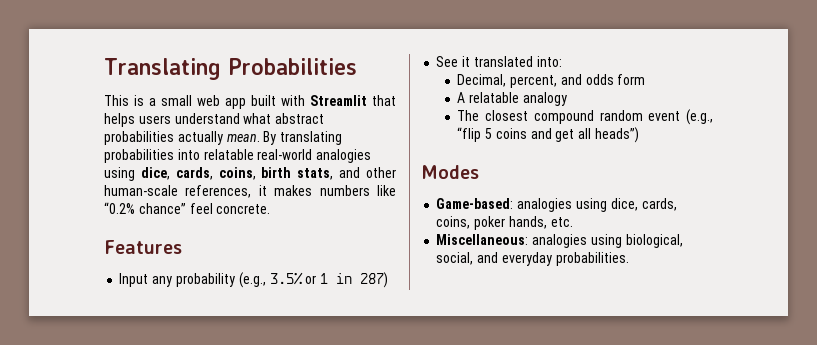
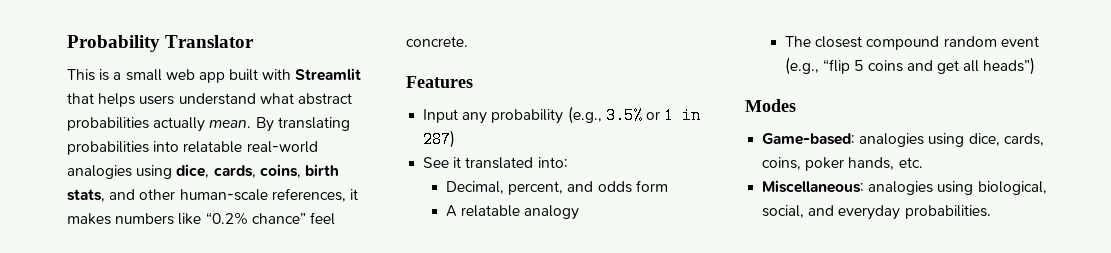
- Translating Probabilities
+ Probability Translator

